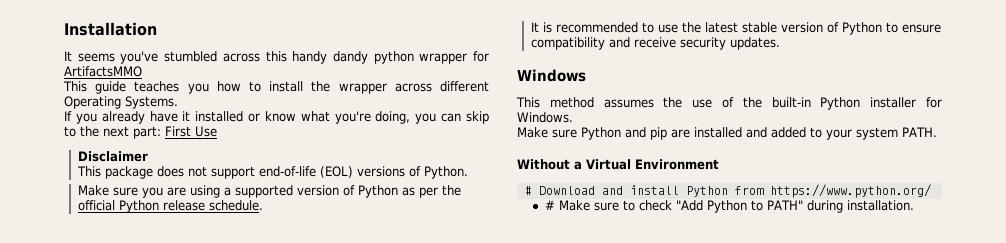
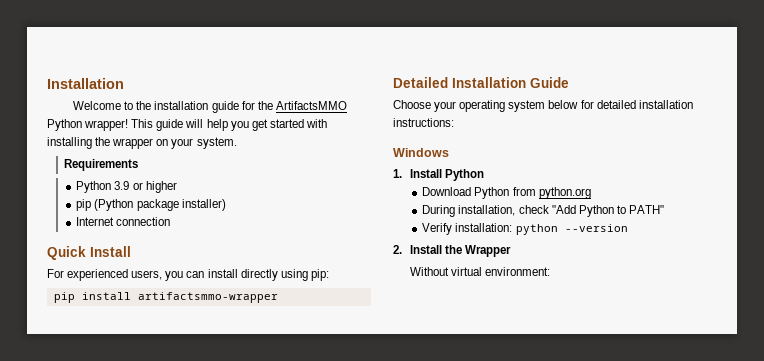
- It seems you've stumbled across this handy dandy python wrapper for ArtifactsMMO
- This guide teaches you how to install the wrapper across different Operating Systems.
- If you already have it installed or know what you're doing, you can skip to the next part: First Use
- Disclaimer
- This package does not support end-of-life (EOL) versions of Python.
- Make sure you are using a supported version of Python as per the official Python release schedule.
- It is recommended to use the latest stable version of Python to ensure compatibility and receive security updates.
+ Welcome to the installation guide for the ArtifactsMMO Python wrapper! This guide will help you get started with installing the wrapper on your system.
+ Requirements
+ Python 3.9 or higher
+ pip (Python package installer)
+ Internet connection
+ Quick Install
+ For experienced users, you can install directly using pip:
+ pip install artifactsmmo-wrapper
+ Detailed Installation Guide
+ Choose your operating system below for detailed installation instructions:
  Windows
- This method assumes the use of the built-in Python installer for Windows.
- Make sure Python and pip are installed and added to your system PATH.
- Without a Virtual Environment
- # Download and install Python from https://www.python.org/
- # Make sure to check "Add Python to PATH" during installation.
+ 1. Install Python
+ Download Python from python.org
+ During installation, check "Add Python to PATH"
+ Verify installation: python --version
+ 2. Install the Wrapper
+ Without virtual environment:

